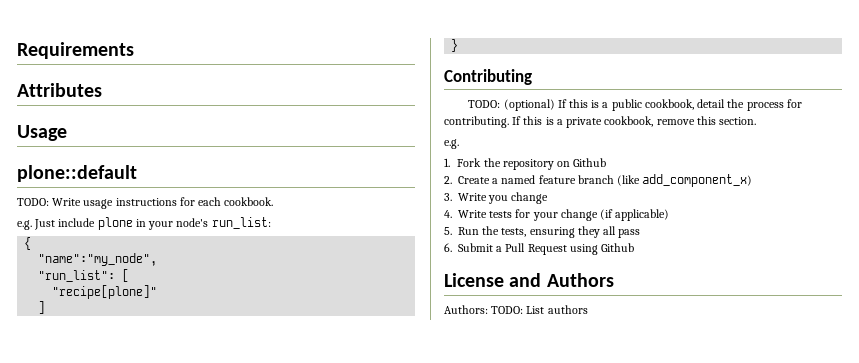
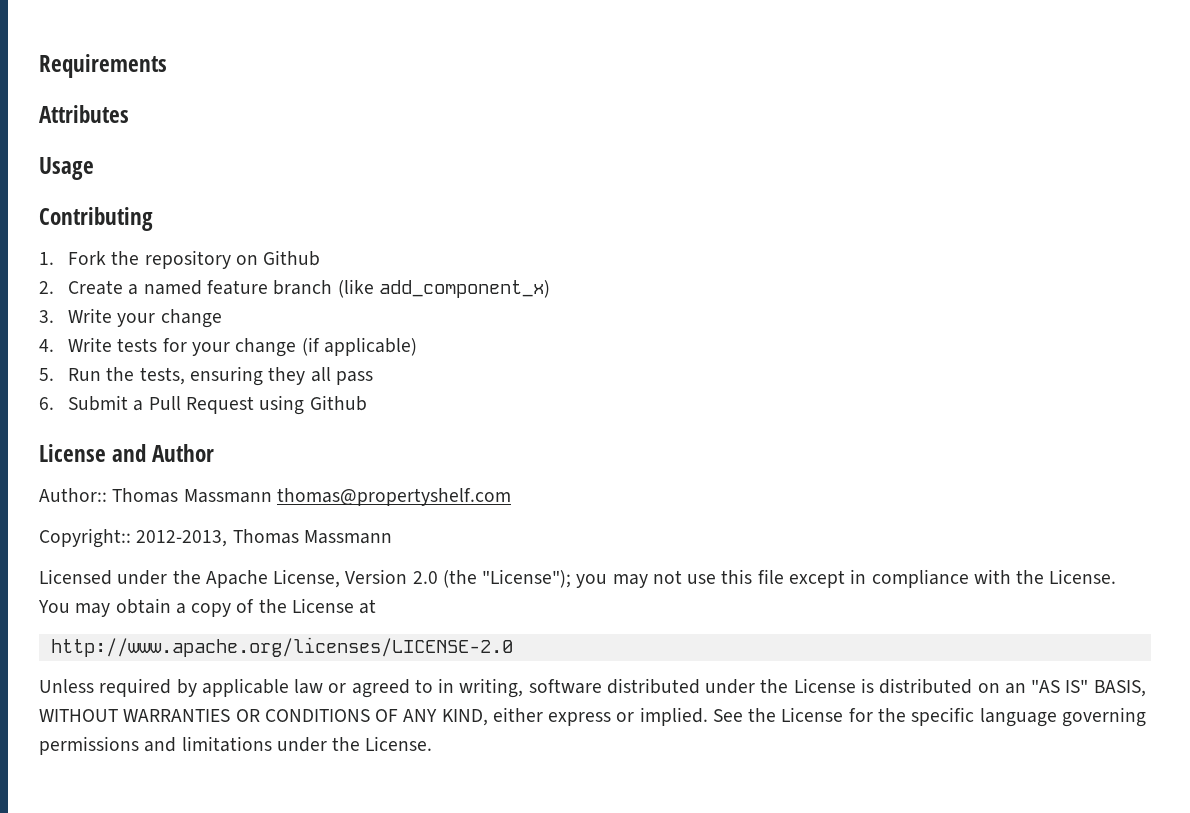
- plone::default
- TODO: Write usage instructions for each cookbook.
- e.g. Just include plone in your node's run_list:
- {
- "name":"my_node",
- "run_list": [
- "recipe[plone]"
- ]
- }
  Contributing
- TODO: (optional) If this is a public cookbook, detail the process for contributing. If this is a private cookbook, remove this section.
- e.g.
- 3. Write you change
+ 3. Write your change
- License and Authors
- Authors: TODO: List authors
+ License and Author
+ Author:: Thomas Massmann thomas@propertyshelf.com
+ Copyright:: 2012-2013, Thomas Massmann
+ Licensed under the Apache License, Version 2.0 (the "License"); you may not use this file except in compliance with the License. You may obtain a copy of the License at
+ http://www.apache.org/licenses/LICENSE-2.0
+ Unless required by applicable law or agreed to in writing, software distributed under the License is distributed on an "AS IS" BASIS, WITHOUT WARRANTIES OR CONDITIONS OF ANY KIND, either express or implied. See the License for the specific language governing permissions and limitations under the License.

